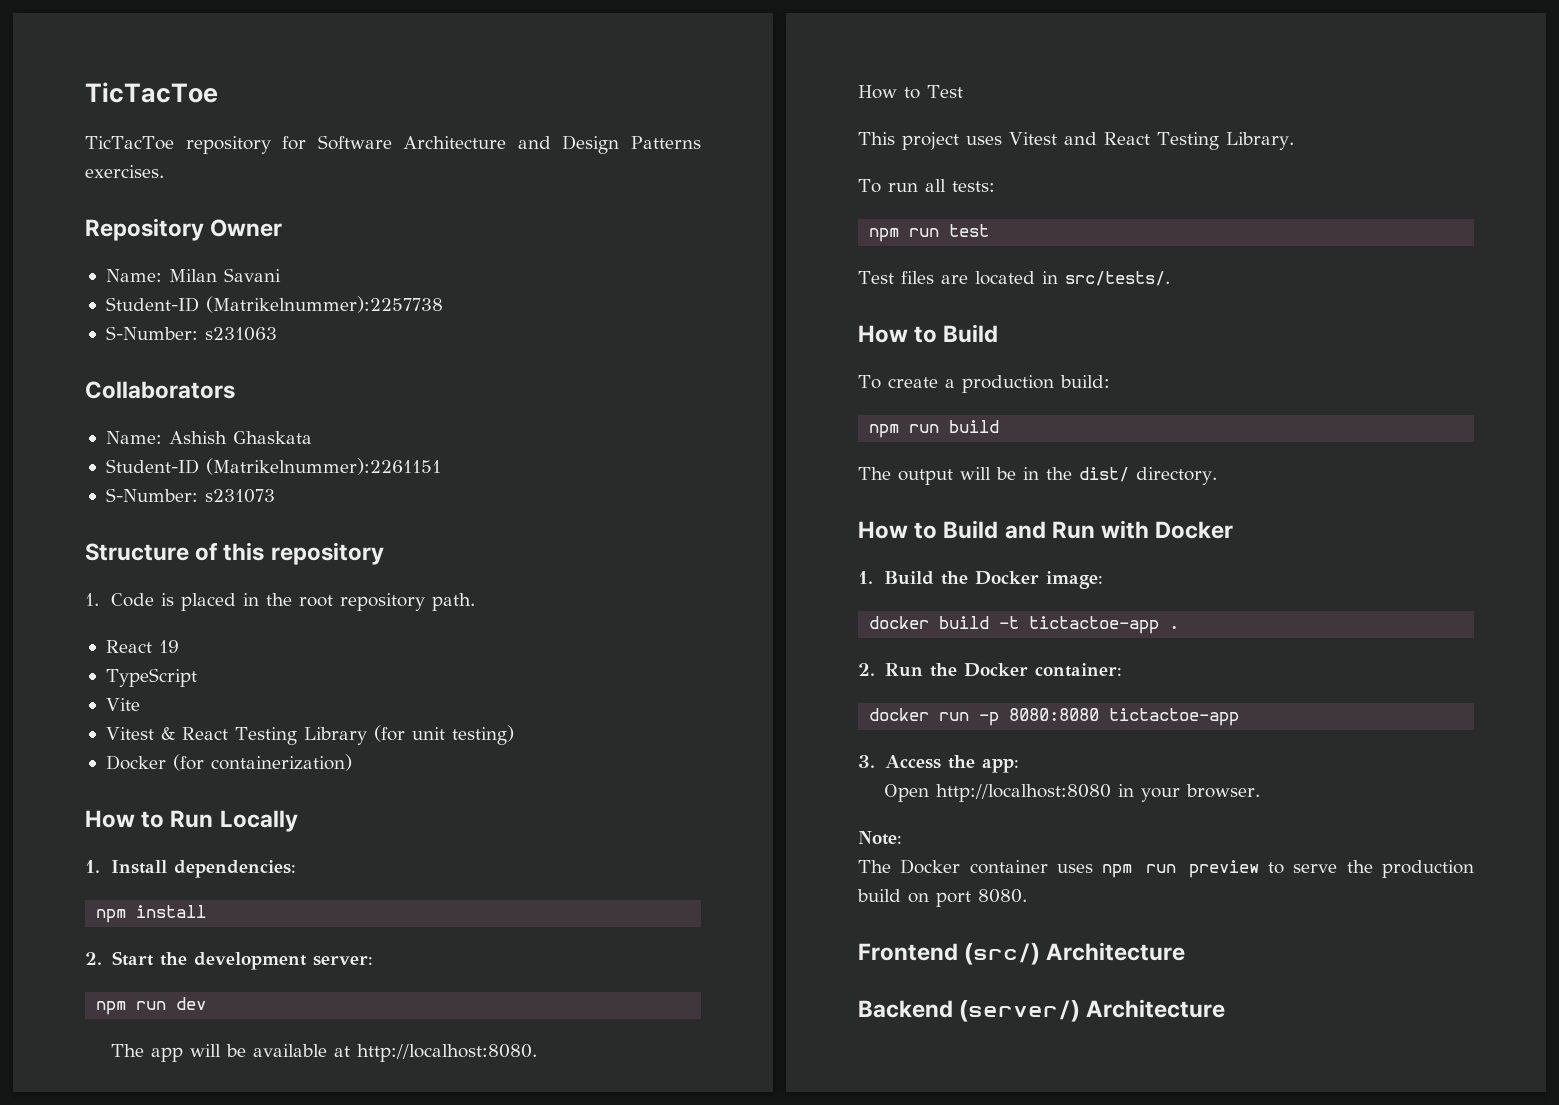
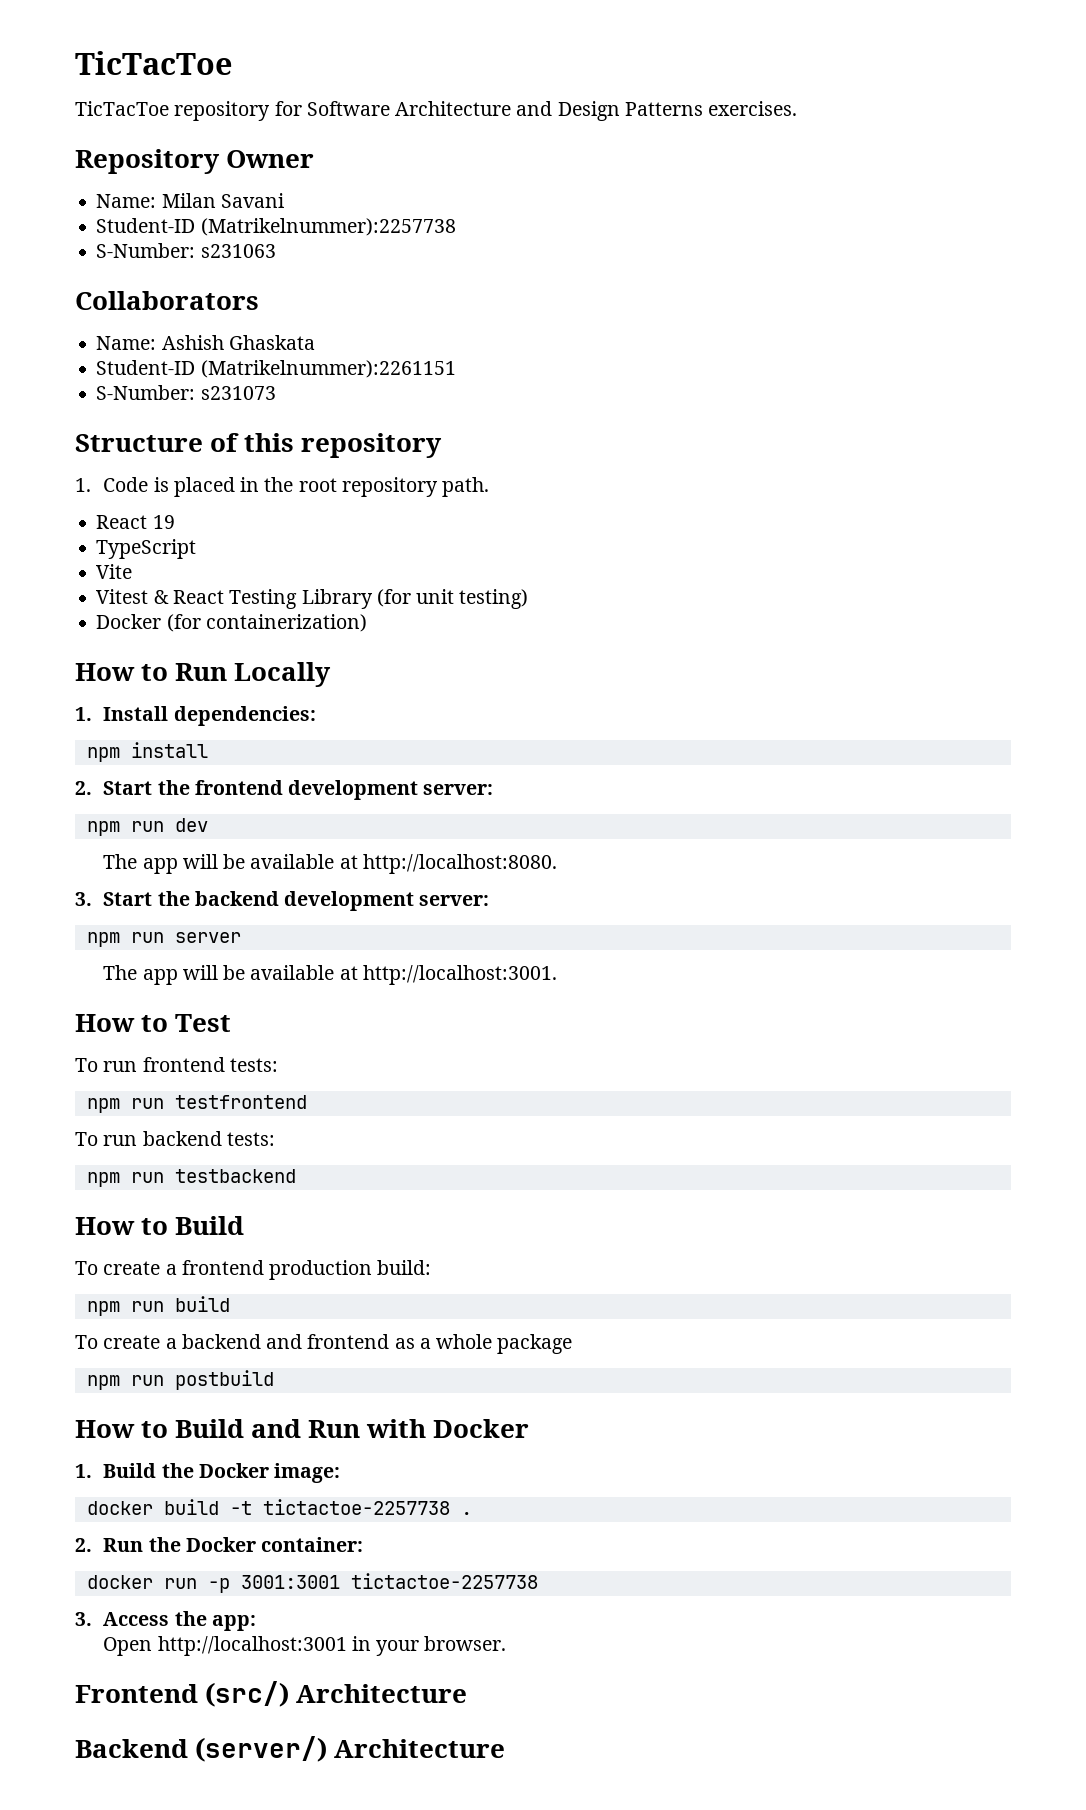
- 2. Start the development server:
+ 2. Start the frontend development server:
+ 3. Start the backend development server:
+ npm run server
+ The app will be available at http://localhost:3001.
  How to Test
- This project uses Vitest and React Testing Library.
- To run all tests:
- npm run test
- Test files are located in src/tests/.
+ To run frontend tests:
+ npm run testfrontend
+ To run backend tests:
+ npm run testbackend
- To create a production build:
+ To create a frontend production build:
- The output will be in the dist/ directory.
+ To create a backend and frontend as a whole package
+ npm run postbuild
- docker build -t tictactoe-app .
+ docker build -t tictactoe-2257738 .
- docker run -p 8080:8080 tictactoe-app
+ docker run -p 3001:3001 tictactoe-2257738
- Open http://localhost:8080 in your browser.
+ Open http://localhost:3001 in your browser.
- Note:
- The Docker container uses npm run preview to serve the production build on port 8080.

